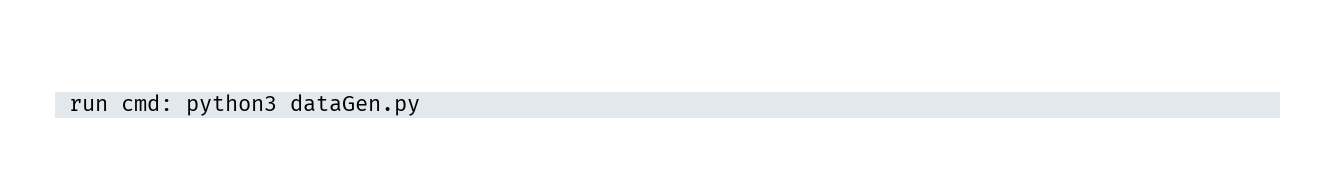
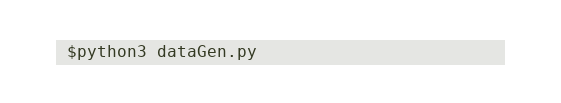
- run cmd: python3 dataGen.py
+ $python3 dataGen.py

